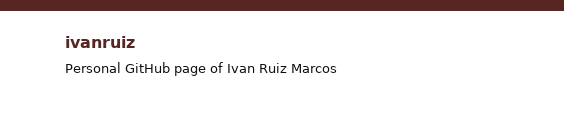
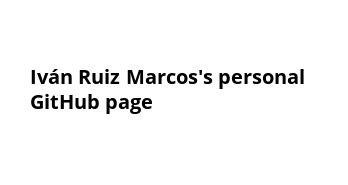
- ivanruiz
- Personal GitHub page of Ivan Ruiz Marcos
+ Iván Ruiz Marcos's personal GitHub page

